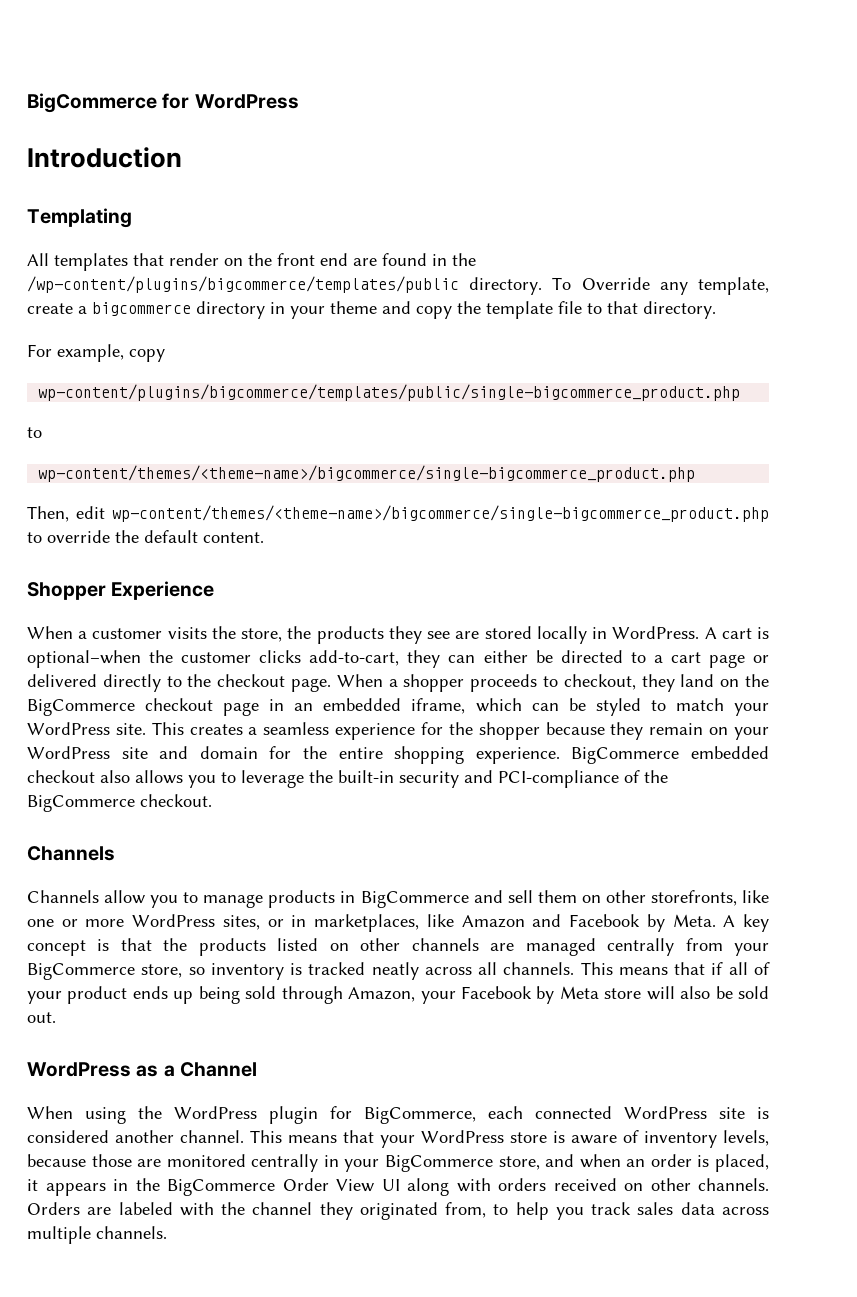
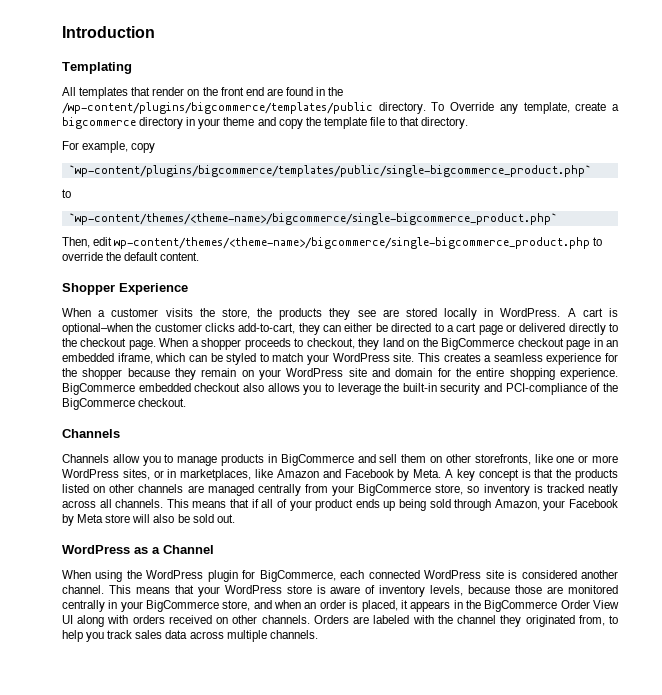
- BigCommerce for WordPress
- wp-content/plugins/bigcommerce/templates/public/single-bigcommerce_product.php
+ `wp-content/plugins/bigcommerce/templates/public/single-bigcommerce_product.php`
  to
- wp-content/themes/<theme-name>/bigcommerce/single-bigcommerce_product.php
+ `wp-content/themes/<theme-name>/bigcommerce/single-bigcommerce_product.php`

